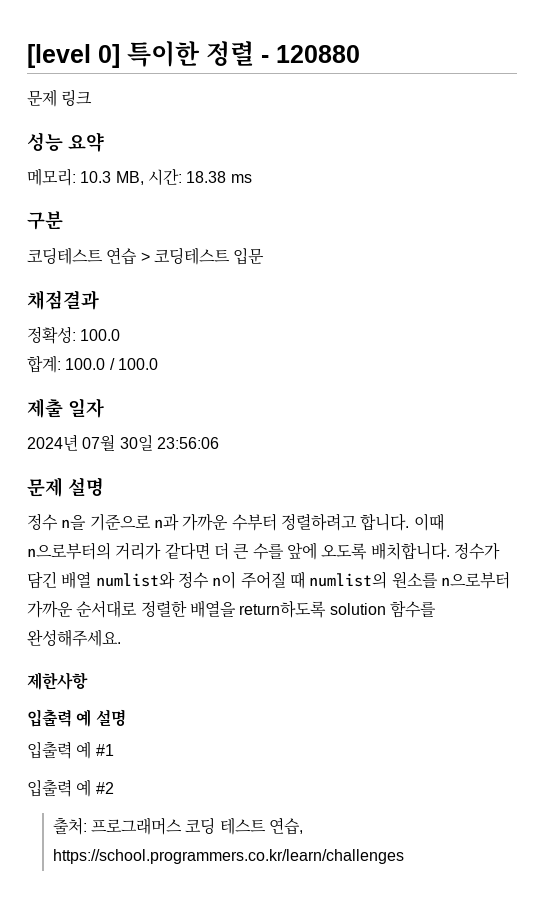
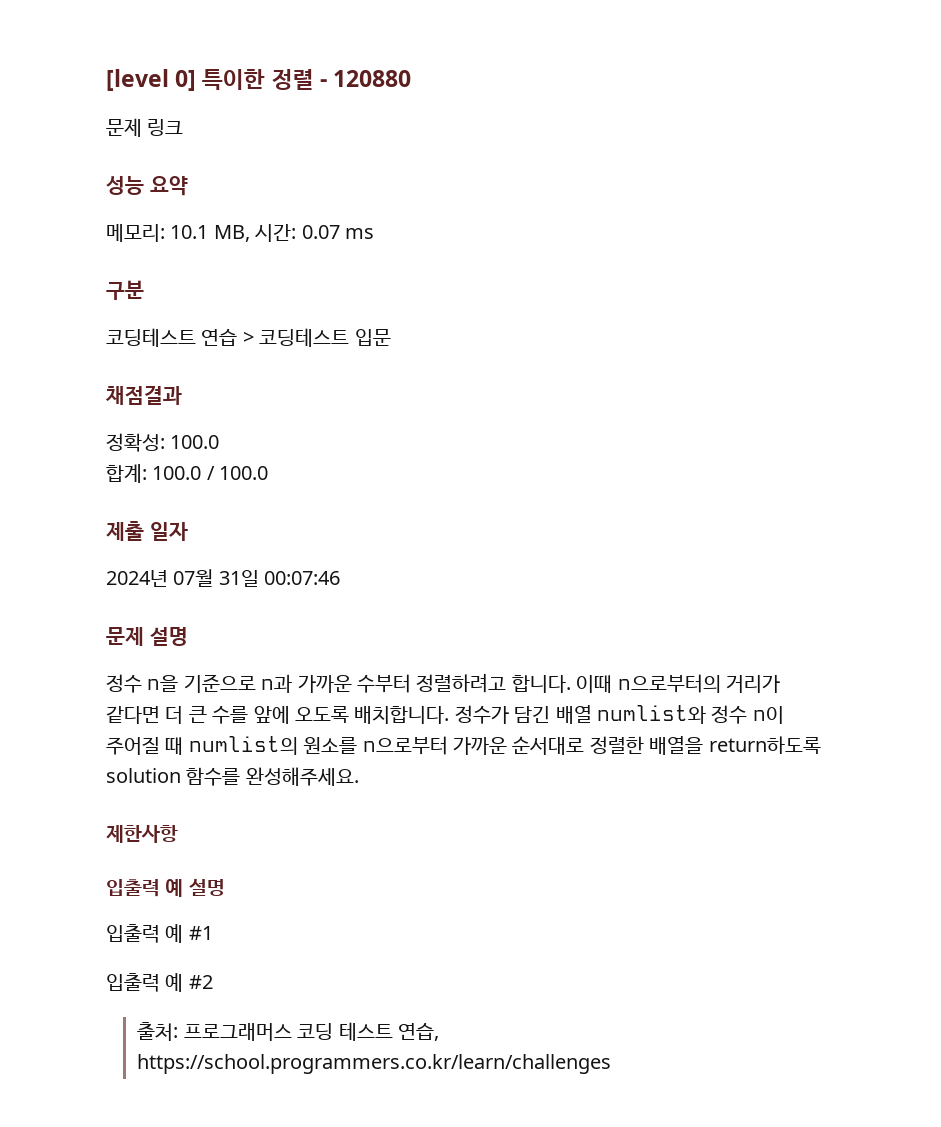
- 메모리: 10.3 MB, 시간: 18.38 ms
+ 메모리: 10.1 MB, 시간: 0.07 ms
- 2024년 07월 30일 23:56:06
+ 2024년 07월 31일 00:07:46

